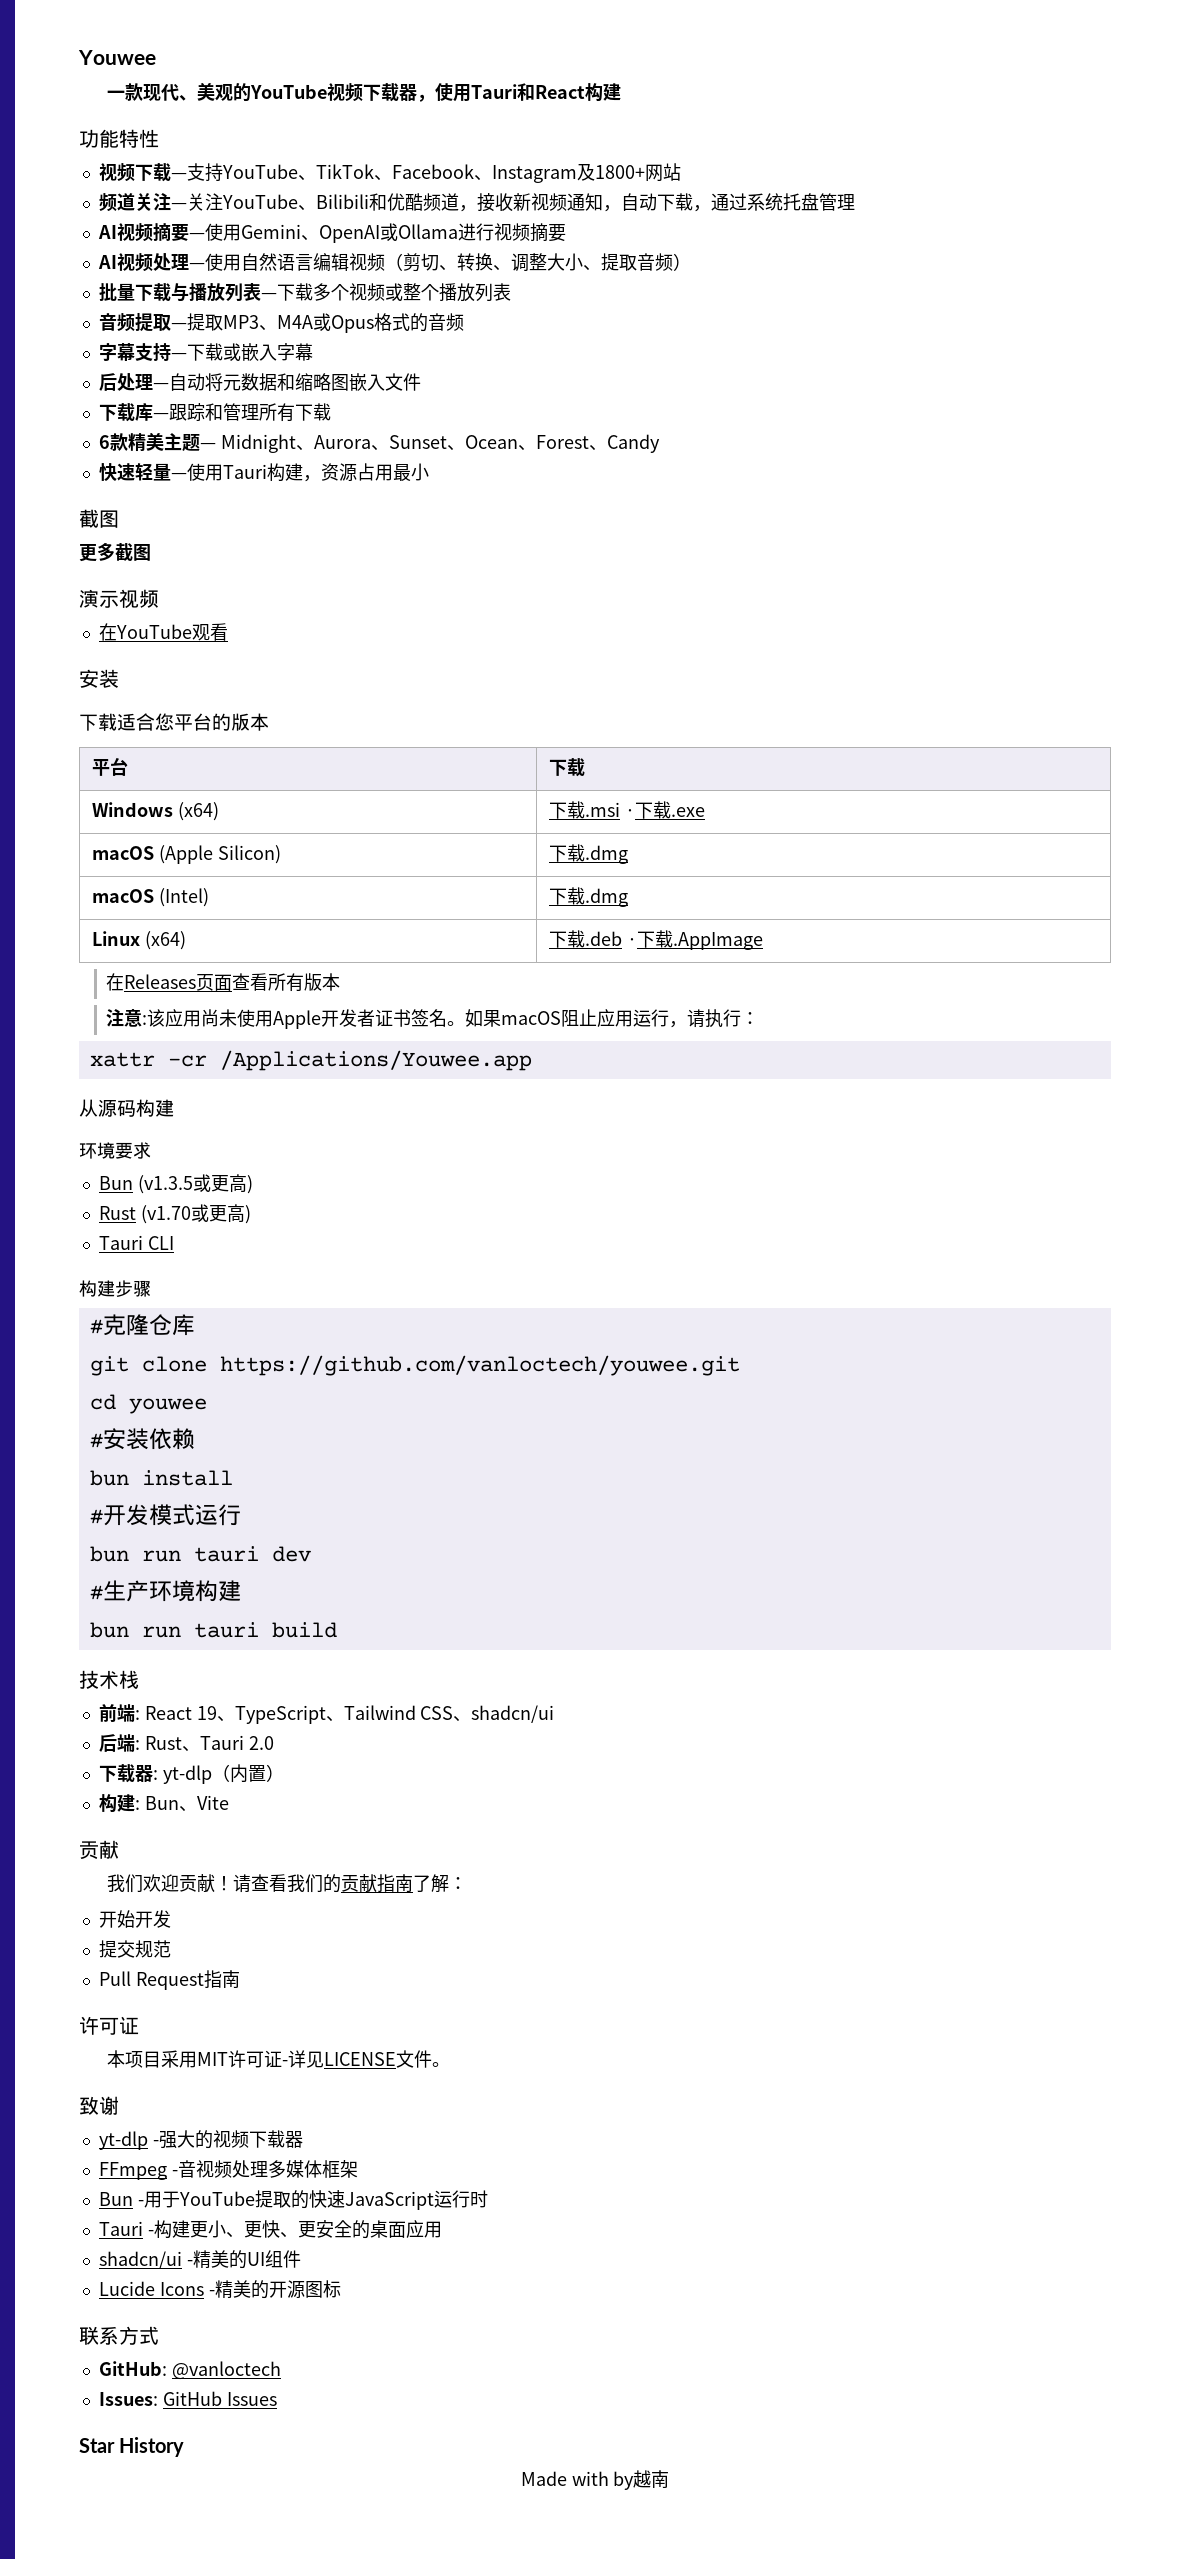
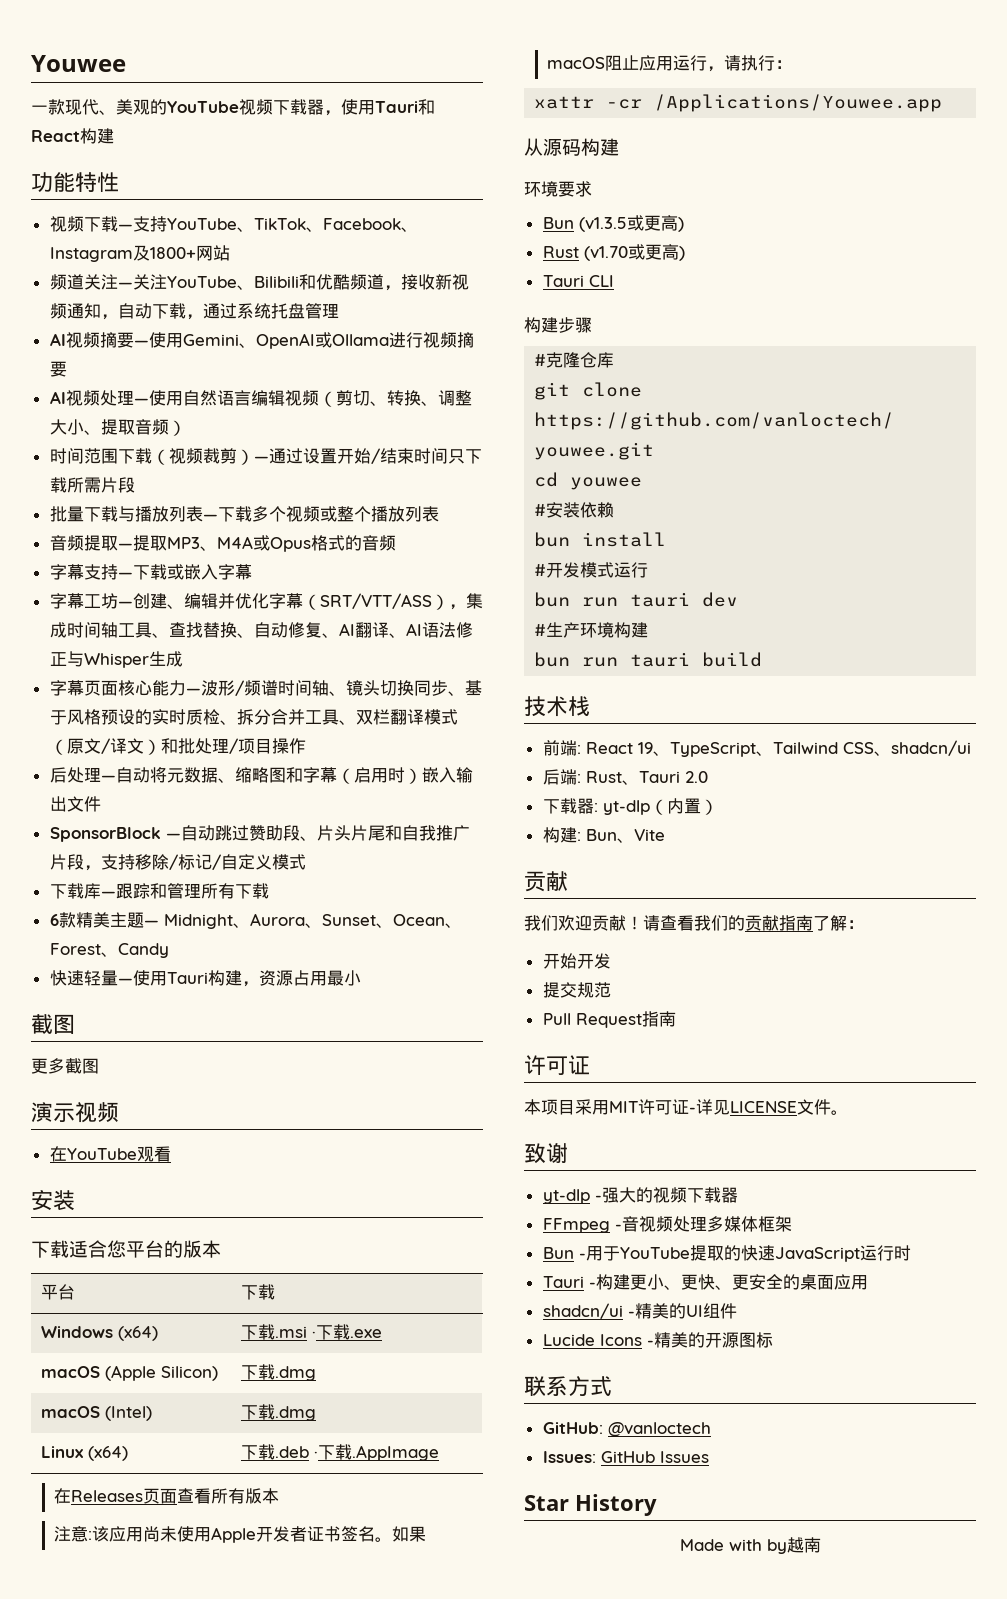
+ 时间范围下载（视频裁剪）—通过设置开始/结束时间只下载所需片段
+ 字幕工坊—创建、编辑并优化字幕（SRT/VTT/ASS），集成时间轴工具、查找替换、自动修复、AI翻译、AI语法修正与Whisper生成
+ 字幕页面核心能力—波形/频谱时间轴、镜头切换同步、基于风格预设的实时质检、拆分合并工具、双栏翻译模式（原文/译文）和批处理/项目操作
- 后处理—自动将元数据和缩略图嵌入文件
+ 后处理—自动将元数据、缩略图和字幕（启用时）嵌入输出文件
+ SponsorBlock —自动跳过赞助段、片头片尾和自我推广片段，支持移除/标记/自定义模式

